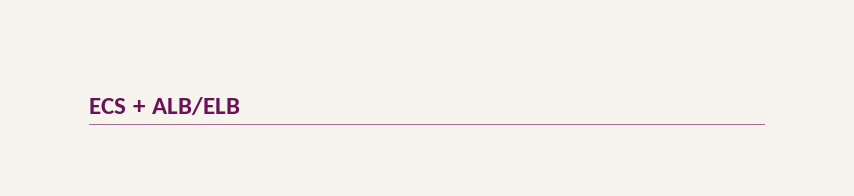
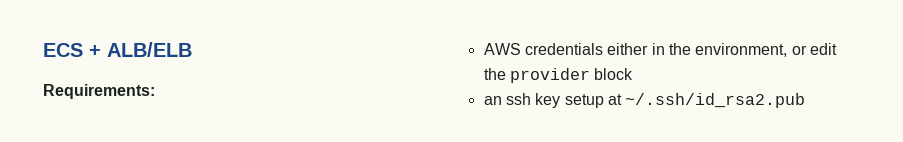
+ Requirements:
+ AWS credentials either in the environment, or edit the provider block
+ an ssh key setup at ~/.ssh/id_rsa2.pub

